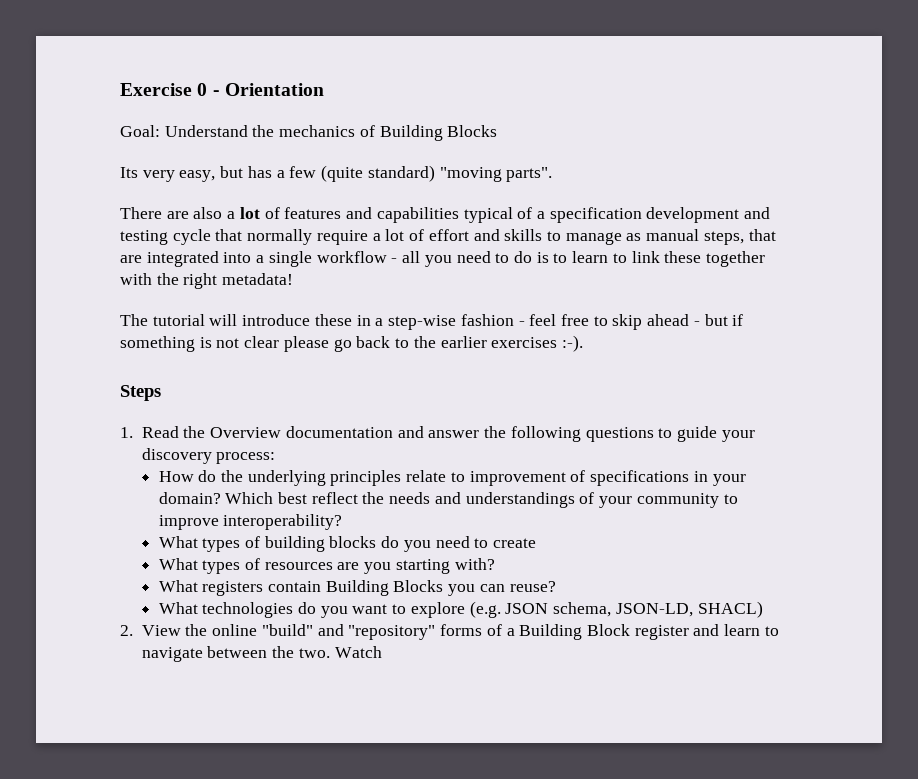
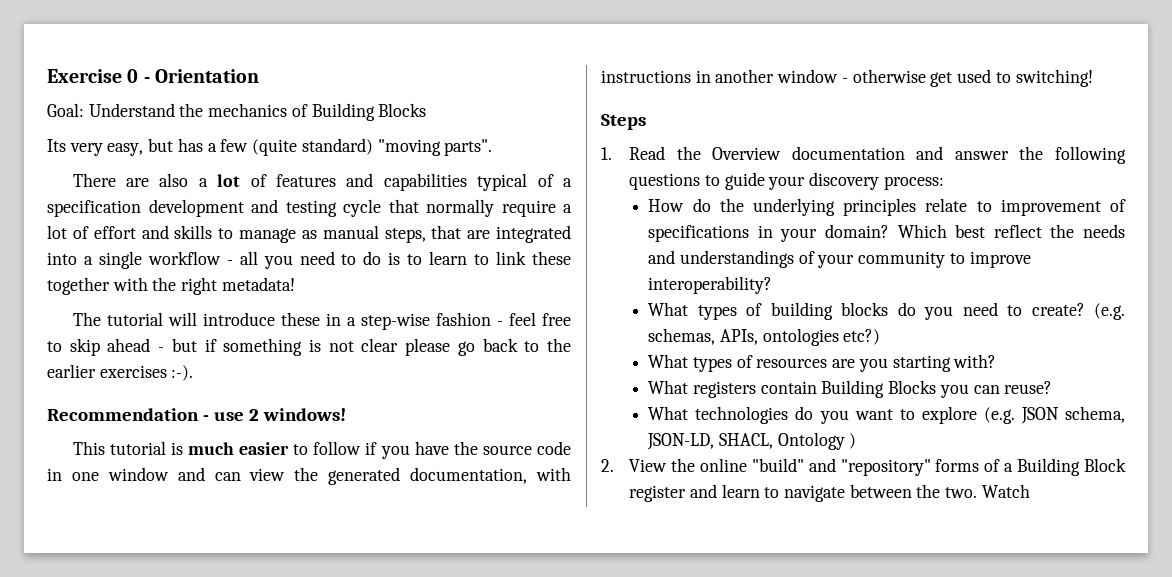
+ Recommendation - use 2 windows!
+ This tutorial is much easier to follow if you have the source code in one window and can view the generated documentation, with instructions in another window - otherwise get used to switching!
- What types of building blocks do you need to create
+ What types of building blocks do you need to create? (e.g. schemas, APIs, ontologies etc?)
- What technologies do you want to explore (e.g. JSON schema, JSON-LD, SHACL)
+ What technologies do you want to explore (e.g. JSON schema, JSON-LD, SHACL, Ontology )

